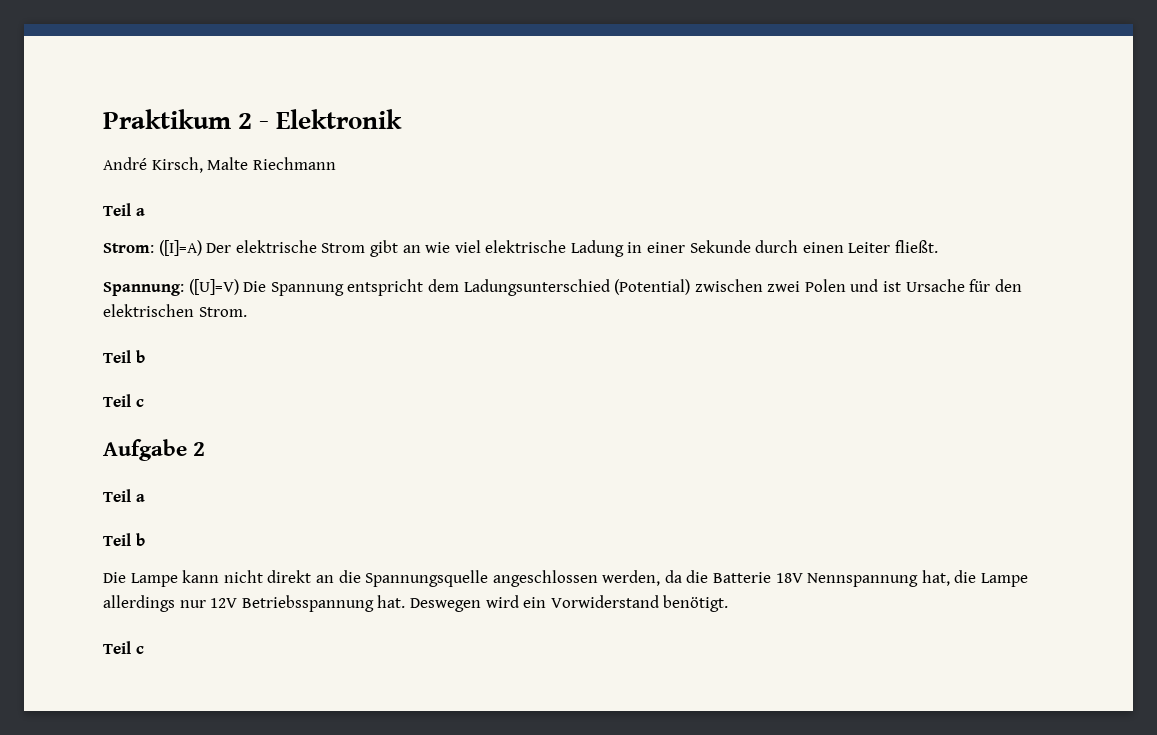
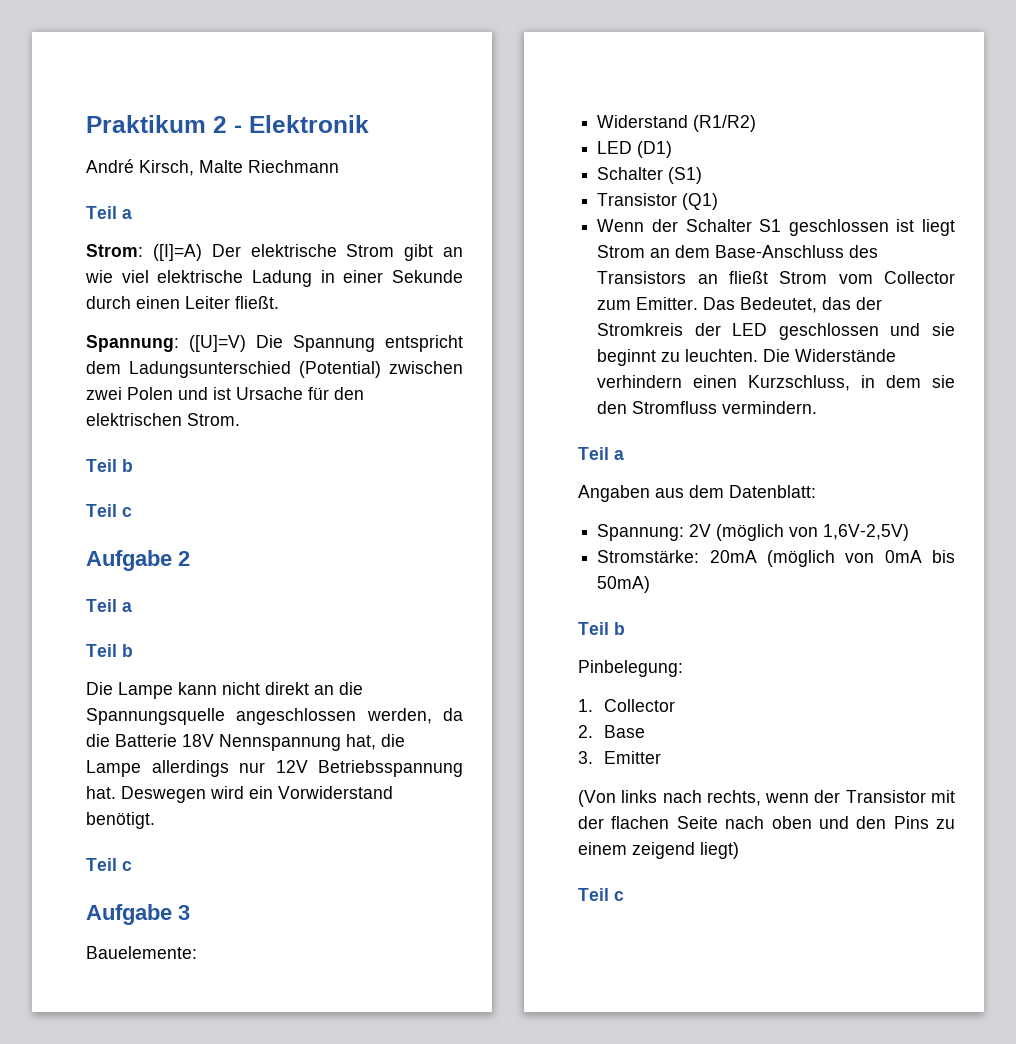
+ Aufgabe 3
+ Bauelemente:
+ Widerstand (R1/R2)
+ LED (D1)
+ Schalter (S1)
+ Transistor (Q1)
+ Wenn der Schalter S1 geschlossen ist liegt Strom an dem Base-Anschluss des Transistors an fließt Strom vom Collector zum Emitter. Das Bedeutet, das der Stromkreis der LED geschlossen und sie beginnt zu leuchten. Die Widerstände verhindern einen Kurzschluss, in dem sie den Stromfluss vermindern.
+ Teil a
+ Angaben aus dem Datenblatt:
+ Spannung: 2V (möglich von 1,6V-2,5V)
+ Stromstärke: 20mA (möglich von 0mA bis 50mA)
+ Teil b
+ Pinbelegung:
+ 1. Collector
+ 2. Base
+ 3. Emitter
+ (Von links nach rechts, wenn der Transistor mit der flachen Seite nach oben und den Pins zu einem zeigend liegt)
+ Teil c

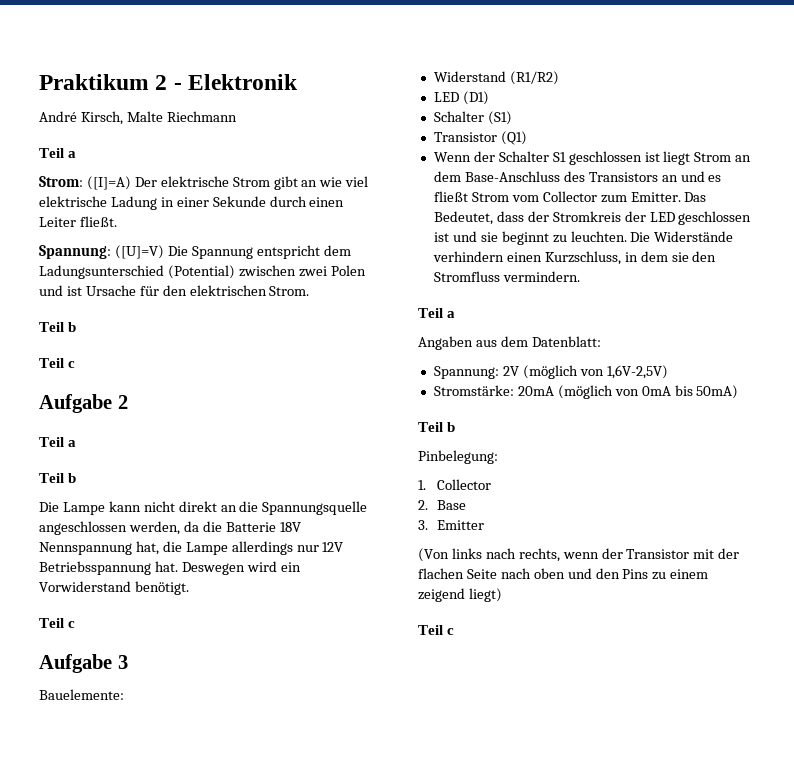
- Wenn der Schalter S1 geschlossen ist liegt Strom an dem Base-Anschluss des Transistors an fließt Strom vom Collector zum Emitter.
+ Wenn der Schalter S1 geschlossen ist liegt Strom an dem Base-Anschluss des Transistors an und es fließt Strom vom Collector zum Emitter.
- Das Bedeutet, das der Stromkreis der LED geschlossen und sie beginnt zu leuchten.
+ Das Bedeutet, dass der Stromkreis der LED geschlossen ist und sie beginnt zu leuchten.

